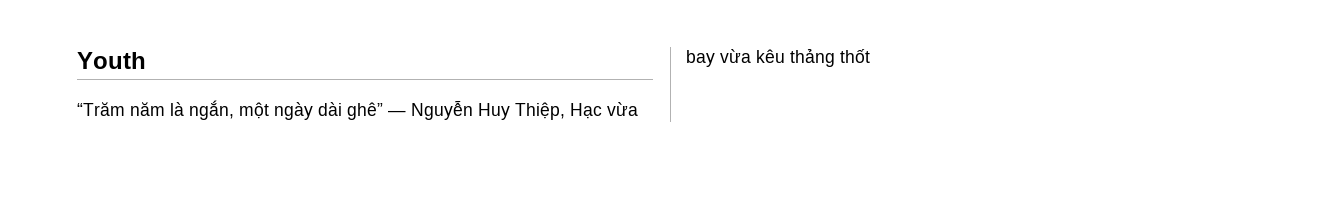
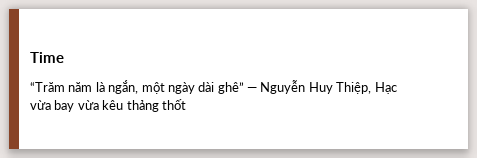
- Youth
+ Time

